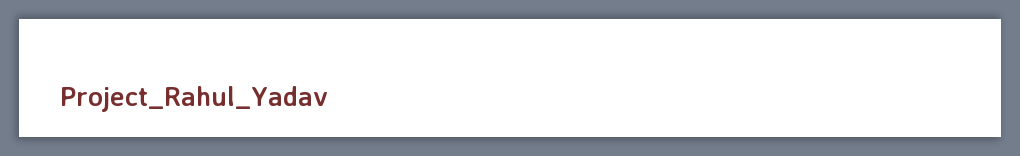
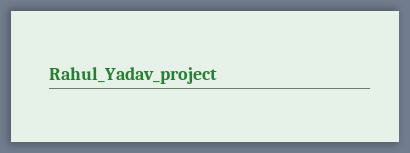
- Project_Rahul_Yadav
+ Rahul_Yadav_project

